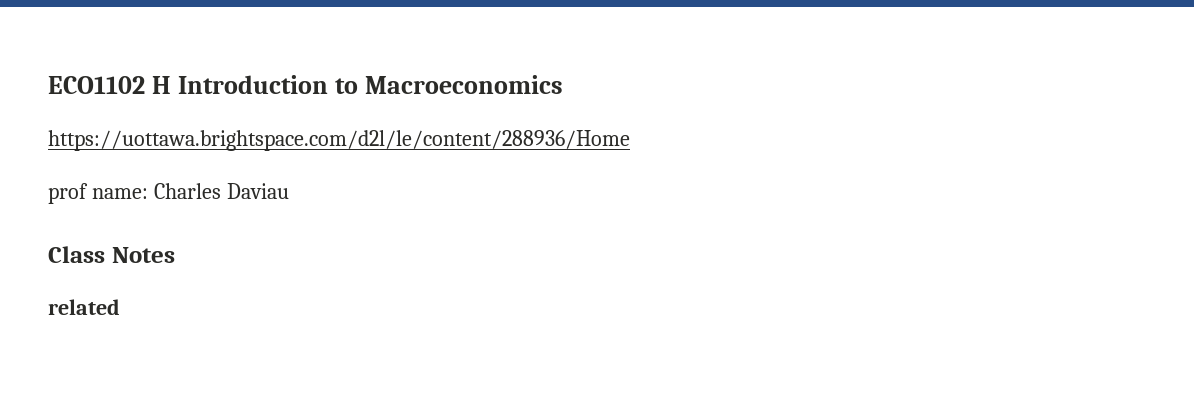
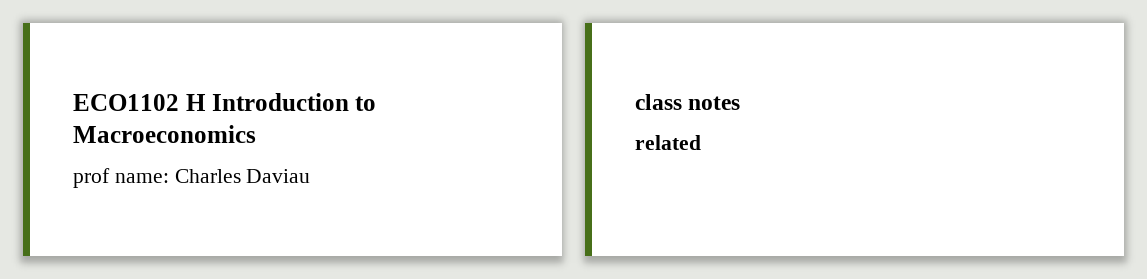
- https://uottawa.brightspace.com/d2l/le/content/288936/Home
- Class Notes
+ class notes

